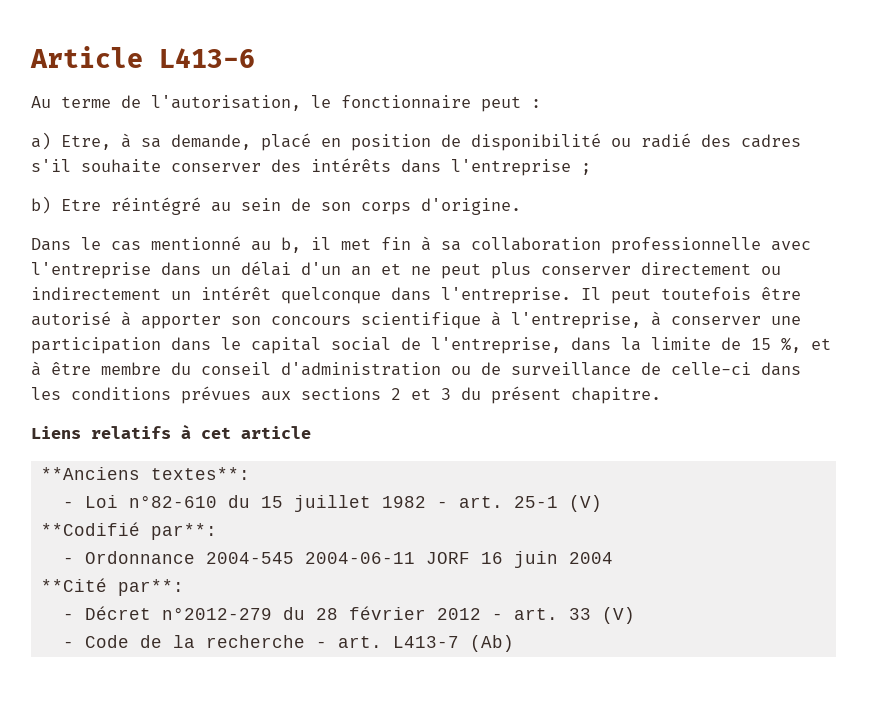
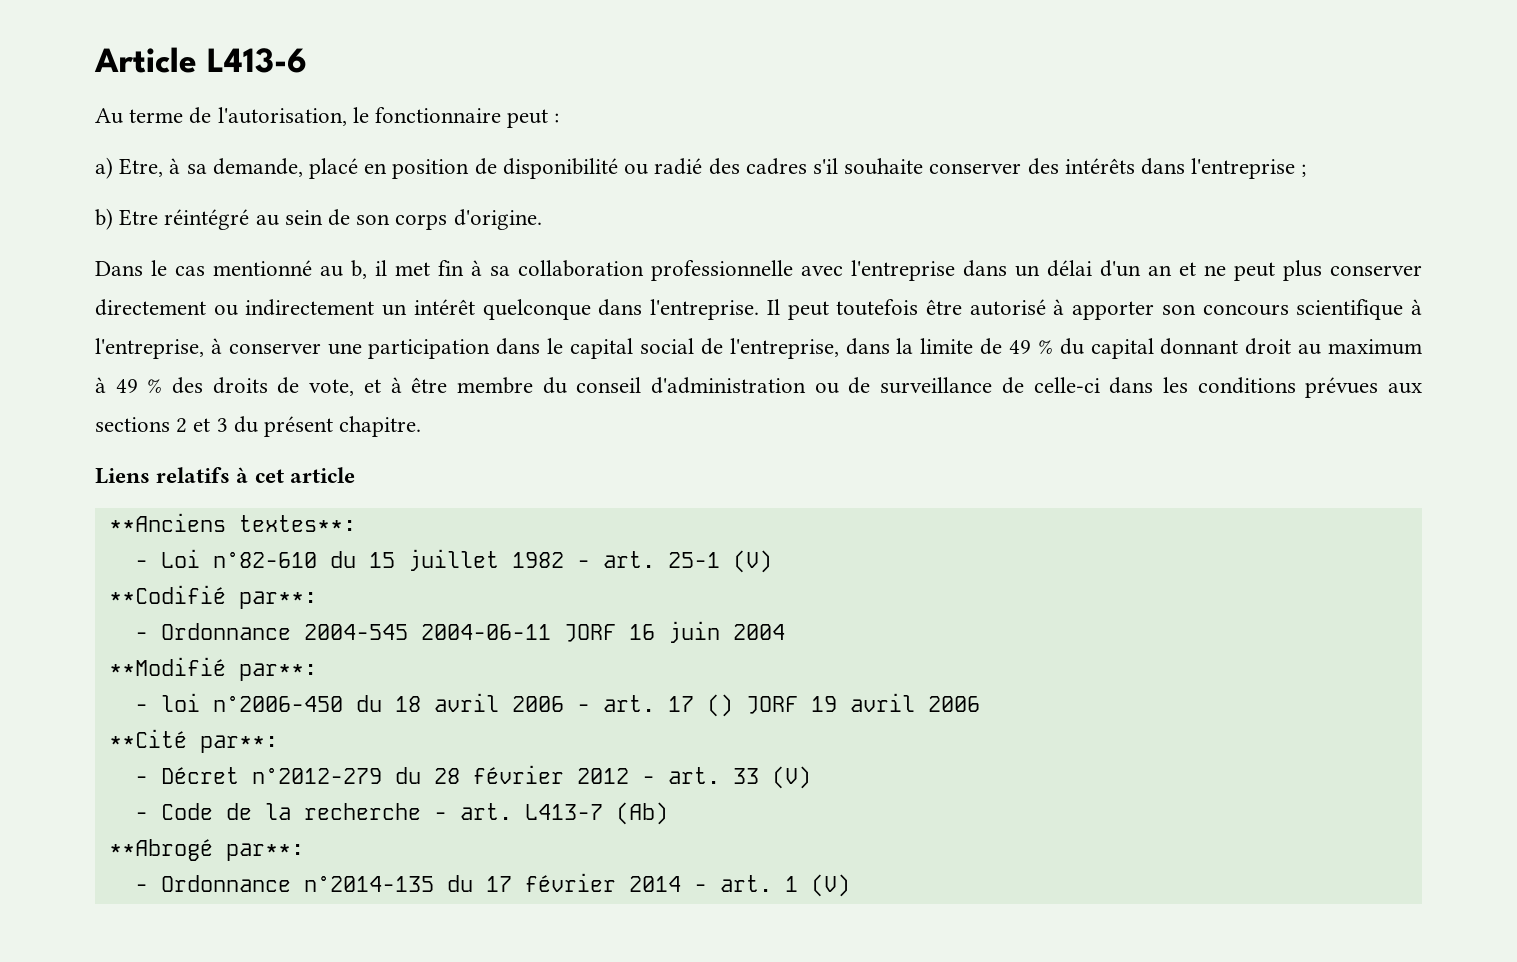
- Il peut toutefois être autorisé à apporter son concours scientifique à l'entreprise, à conserver une participation dans le capital social de l'entreprise, dans la limite de 15 %, et à être membre du conseil d'administration ou de surveillance de celle-ci dans les conditions prévues aux sections 2 et 3 du présent chapitre.
+ Il peut toutefois être autorisé à apporter son concours scientifique à l'entreprise, à conserver une participation dans le capital social de l'entreprise, dans la limite de 49 % du capital donnant droit au maximum à 49 % des droits de vote, et à être membre du conseil d'administration ou de surveillance de celle-ci dans les conditions prévues aux sections 2 et 3 du présent chapitre.
+ **Modifié par**:
+ - loi n°2006-450 du 18 avril 2006 - art. 17 () JORF 19 avril 2006
+ **Abrogé par**:
+ - Ordonnance n°2014-135 du 17 février 2014 - art. 1 (V)

